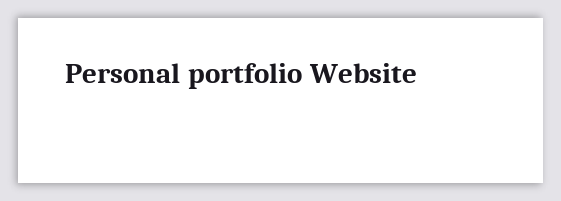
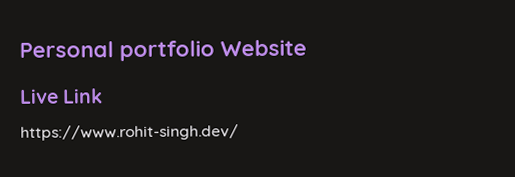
+ Live Link
+ https://www.rohit-singh.dev/

